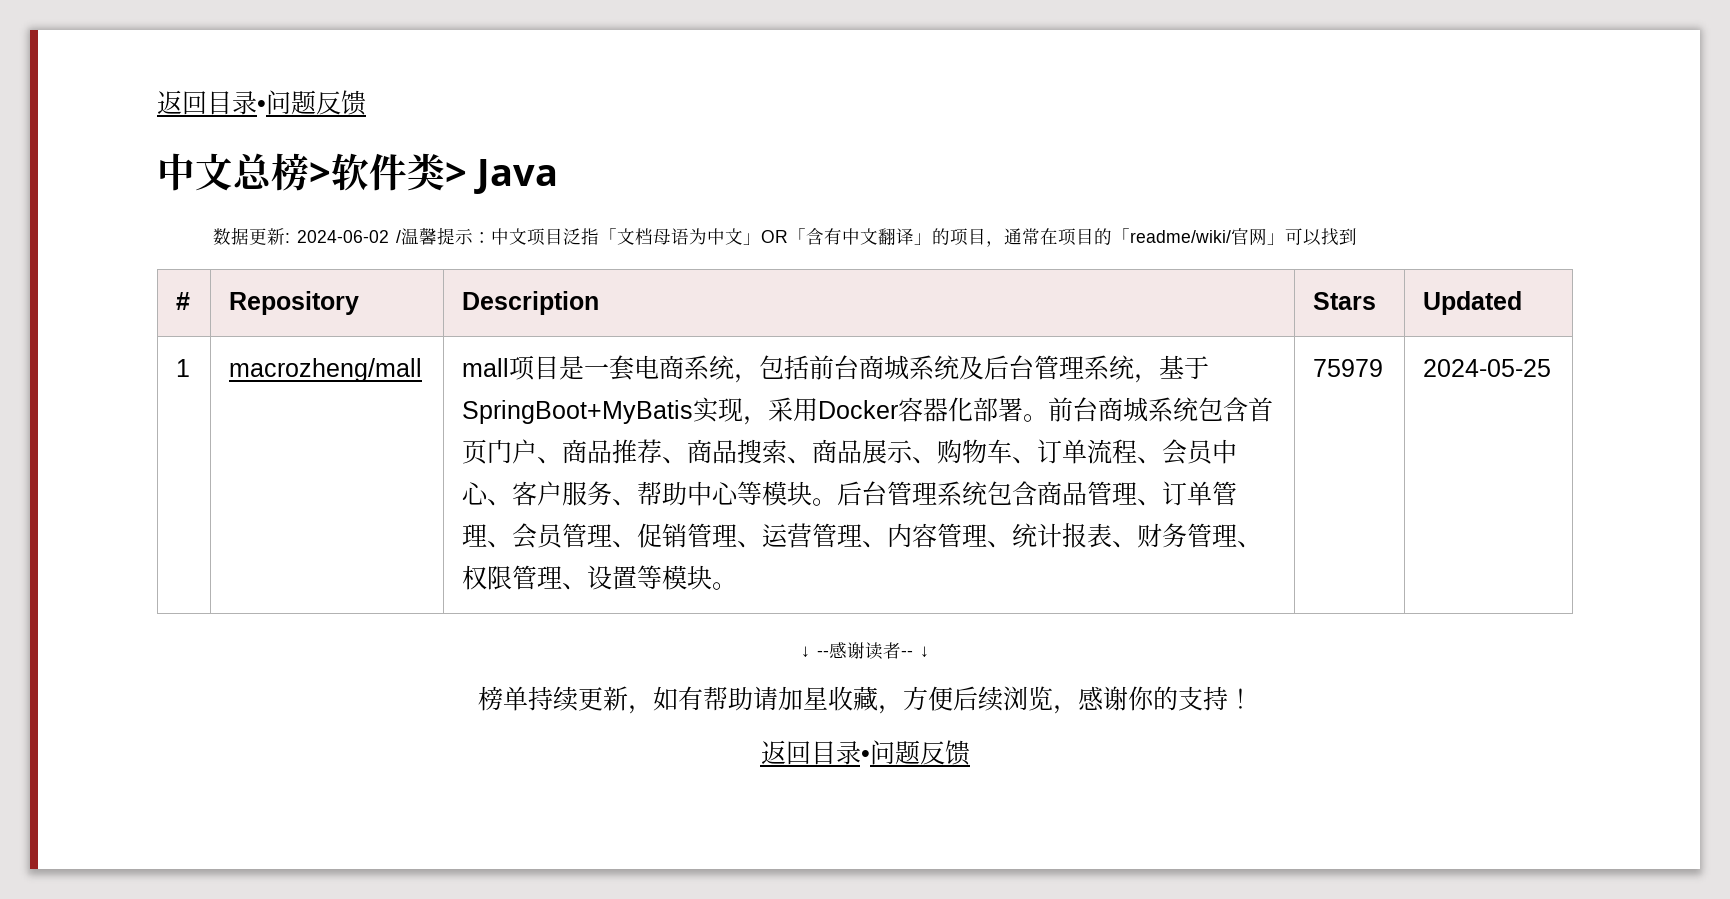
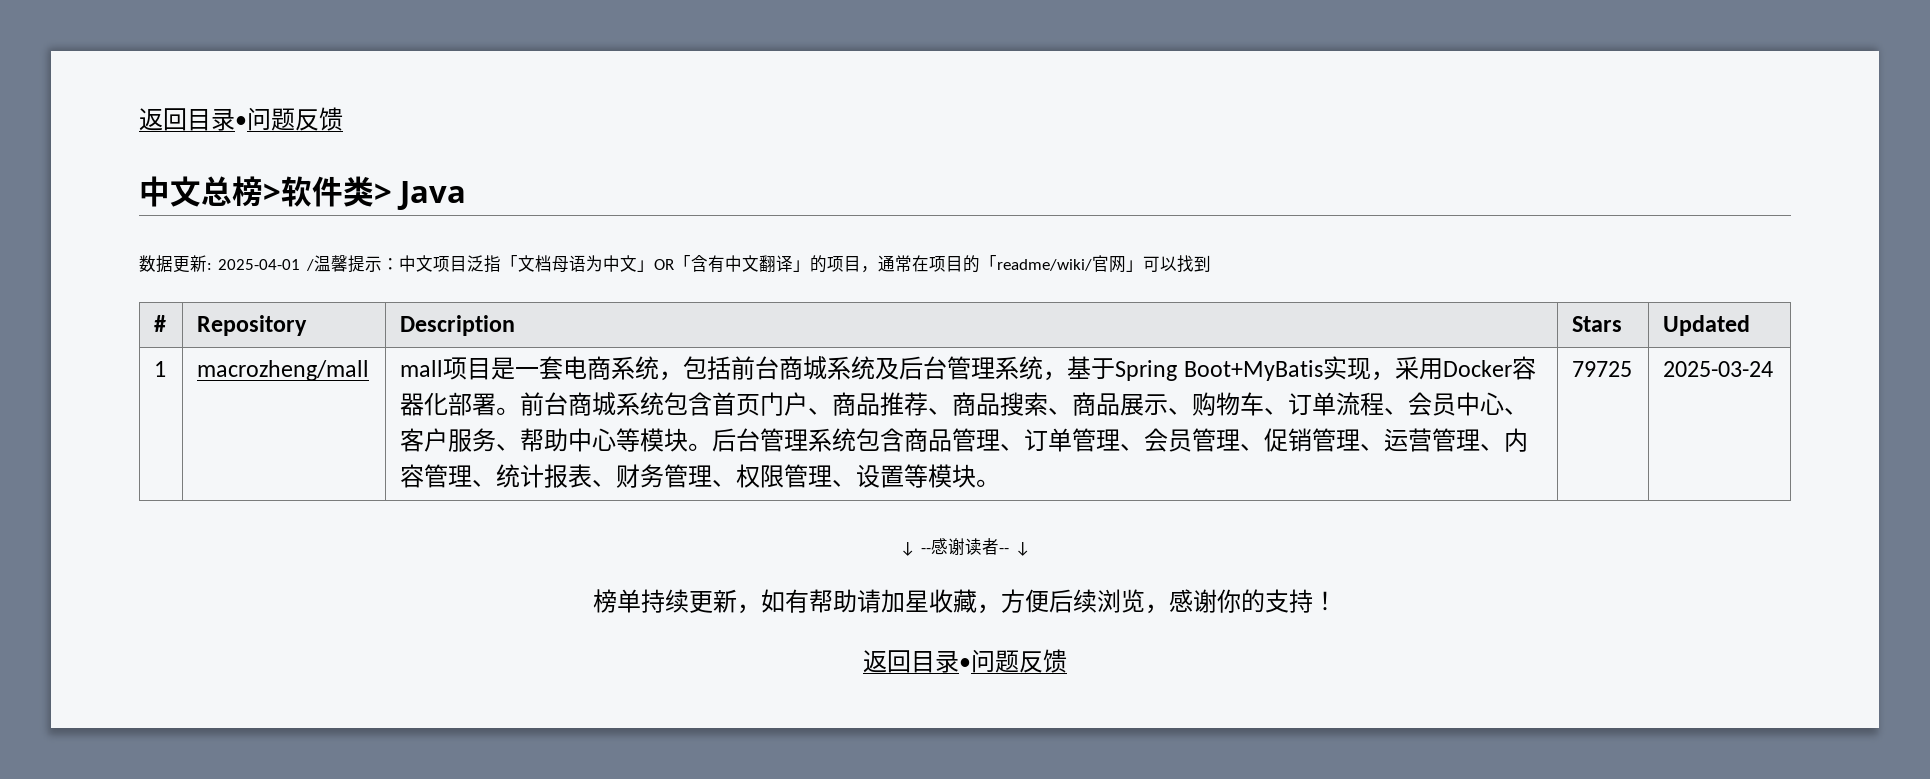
- 数据更新: 2024-06-02 /温馨提示：中文项目泛指「文档母语为中文」OR「含有中文翻译」的项目，通常在项目的「readme/wiki/官网」可以找到
+ 数据更新: 2025-04-01 /温馨提示：中文项目泛指「文档母语为中文」OR「含有中文翻译」的项目，通常在项目的「readme/wiki/官网」可以找到
- mall项目是一套电商系统，包括前台商城系统及后台管理系统，基于SpringBoot+MyBatis实现，采用Docker容器化部署。
+ mall项目是一套电商系统，包括前台商城系统及后台管理系统，基于Spring Boot+MyBatis实现，采用Docker容器化部署。
- 75979 | 2024-05-25
+ 79725 | 2025-03-24

